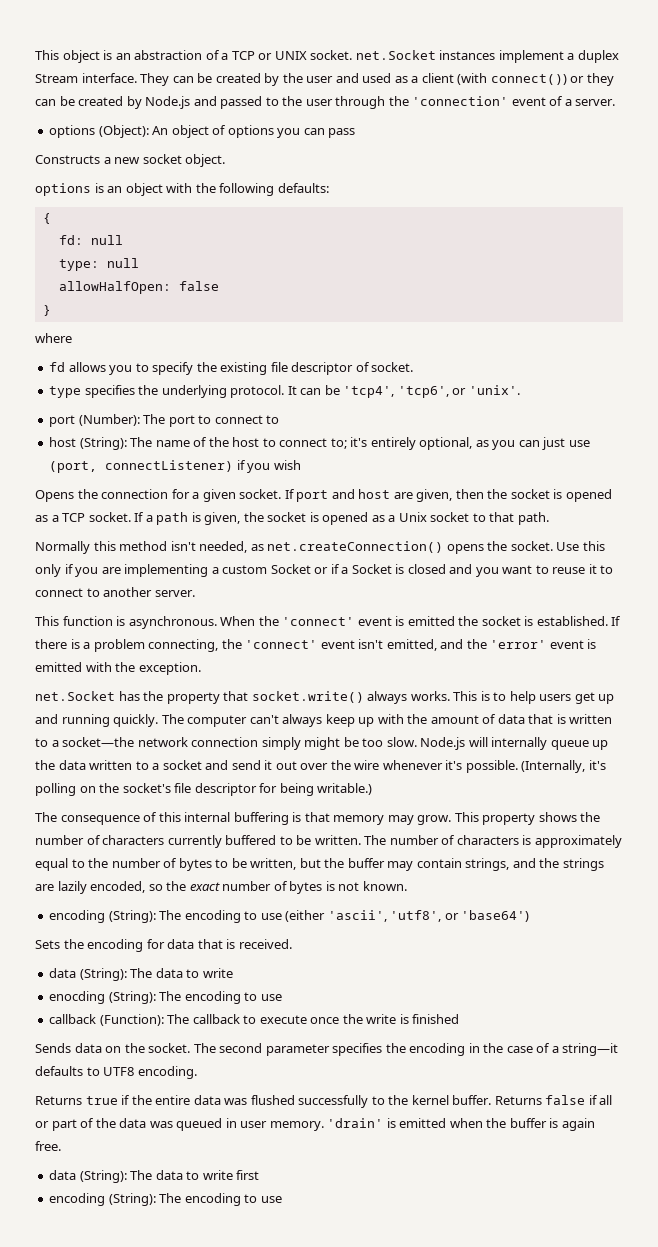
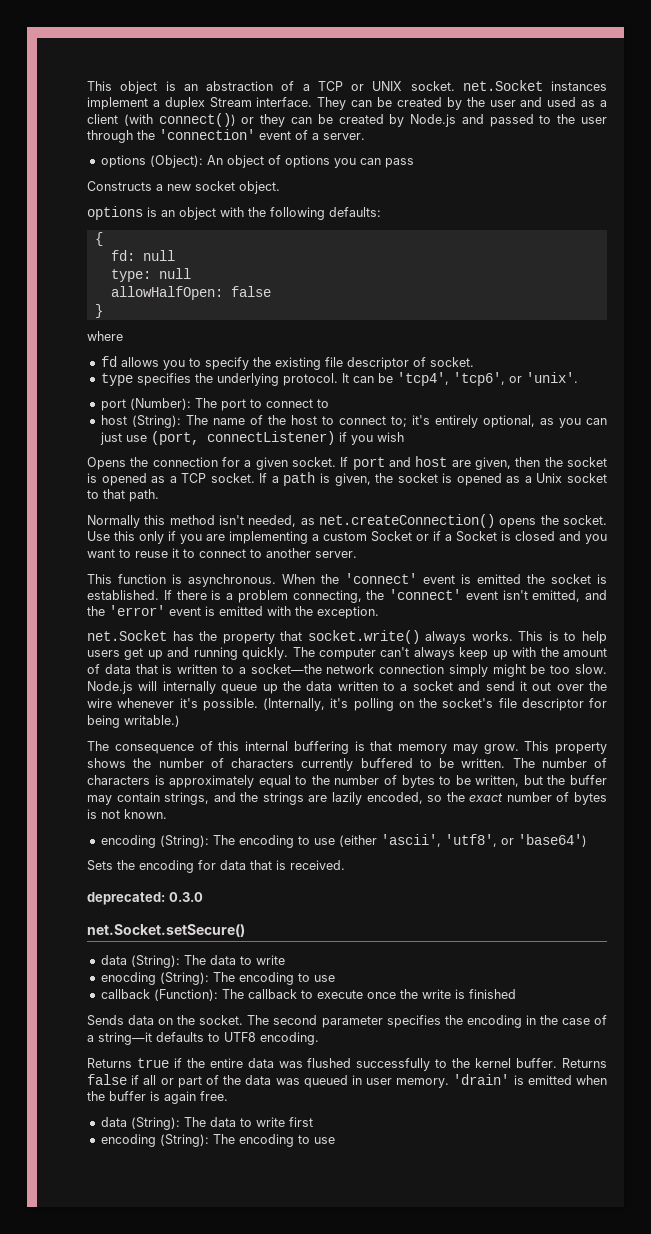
+ deprecated: 0.3.0
+ net.Socket.setSecure()

